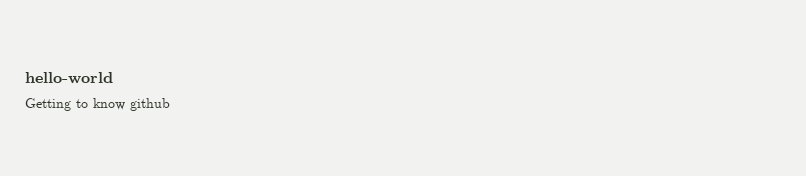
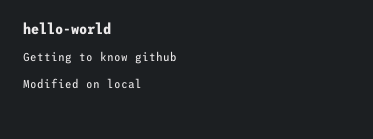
+ Modified on local

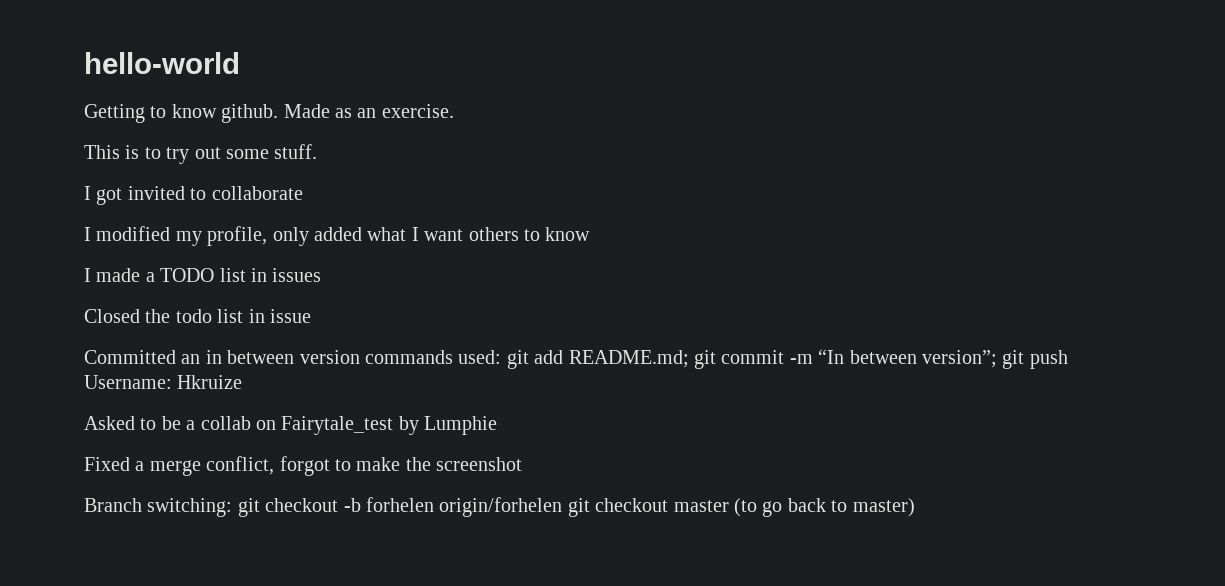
- Getting to know github
- Modified on local
+ Getting to know github. Made as an exercise.
+ This is to try out some stuff.
+ I got invited to collaborate
+ I modified my profile, only added what I want others to know
+ I made a TODO list in issues
+ Closed the todo list in issue
+ Committed an in between version commands used: git add README.md; git commit -m “In between version”; git push Username: Hkruize
+ Asked to be a collab on Fairytale_test by Lumphie
+ Fixed a merge conflict, forgot to make the screenshot
+ Branch switching: git checkout -b forhelen origin/forhelen git checkout master (to go back to master)

